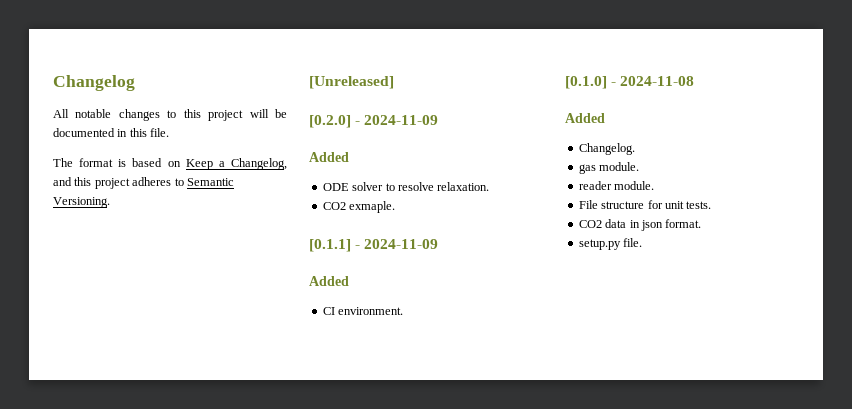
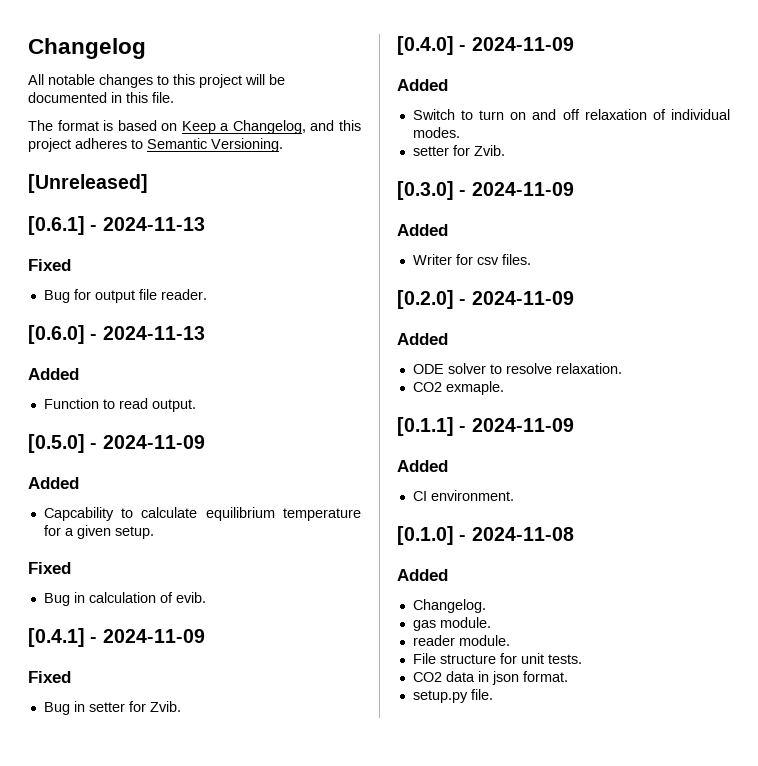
+ [0.6.1] - 2024-11-13
+ Fixed
+ Bug for output file reader.
+ [0.6.0] - 2024-11-13
+ Added
+ Function to read output.
+ [0.5.0] - 2024-11-09
+ Added
+ Capcability to calculate equilibrium temperature for a given setup.
+ Fixed
+ Bug in calculation of evib.
+ [0.4.1] - 2024-11-09
+ Fixed
+ Bug in setter for Zvib.
+ [0.4.0] - 2024-11-09
+ Added
+ Switch to turn on and off relaxation of individual modes.
+ setter for Zvib.
+ [0.3.0] - 2024-11-09
+ Added
+ Writer for csv files.

